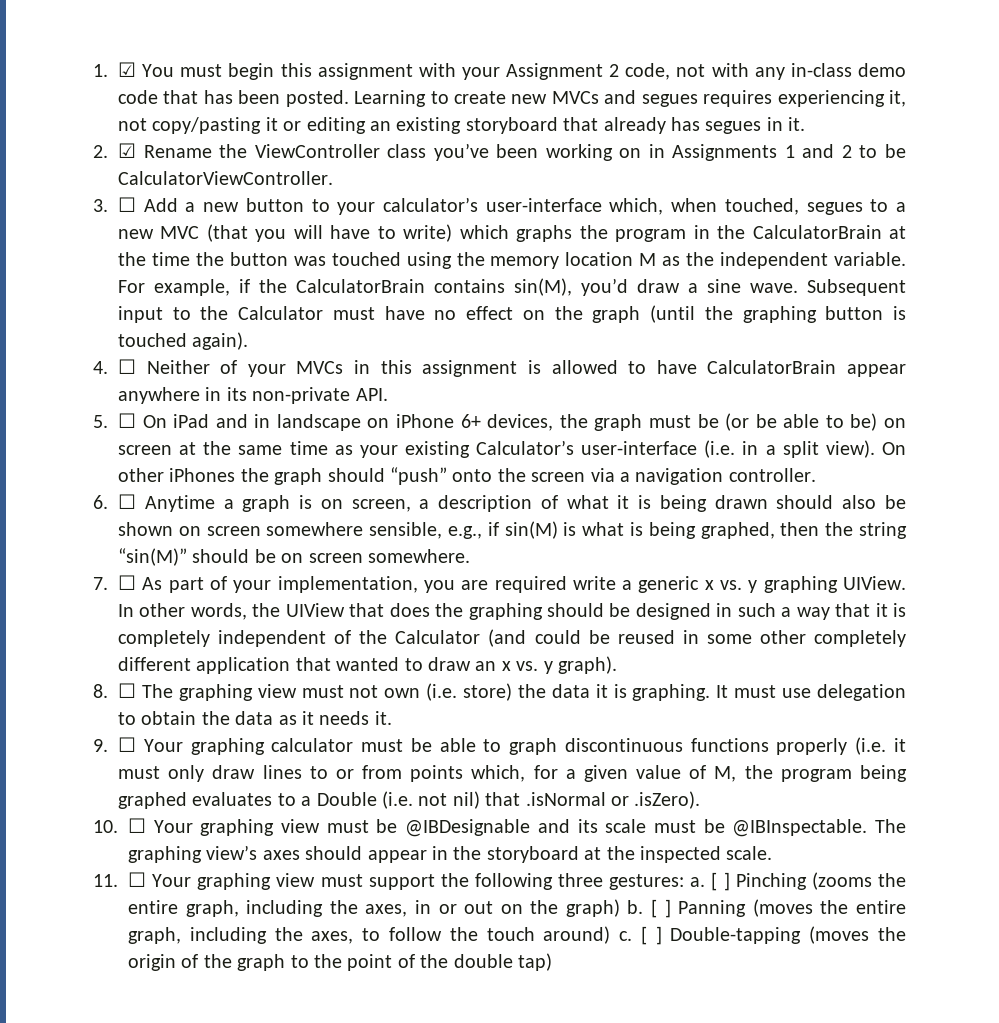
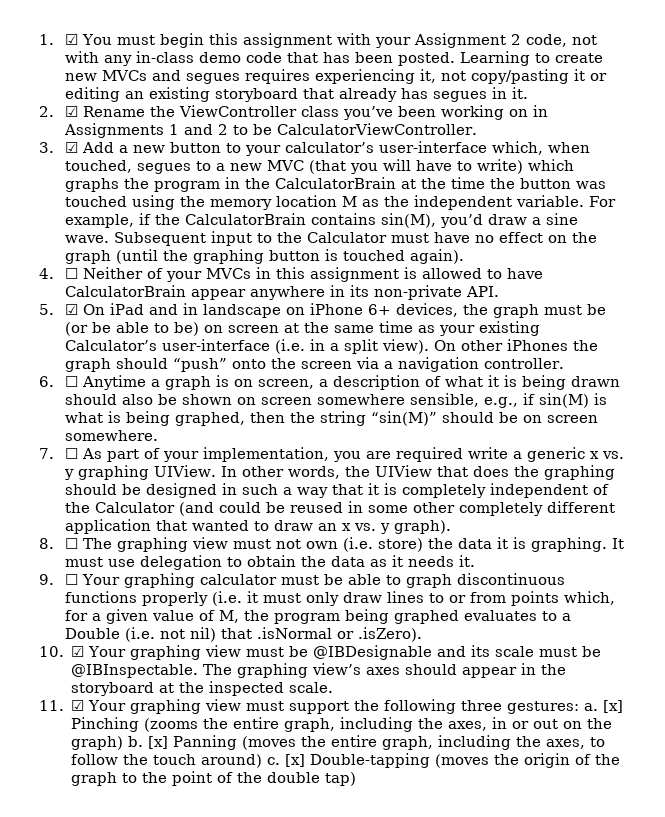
- 3. ☐ Add a new button to your calculator’s user-interface which, when touched, segues to a new MVC (that you will have to write) which graphs the program in the CalculatorBrain at the time the button was touched using the memory location M as the independent variable.
+ 3. ☑ Add a new button to your calculator’s user-interface which, when touched, segues to a new MVC (that you will have to write) which graphs the program in the CalculatorBrain at the time the button was touched using the memory location M as the independent variable.
- 5. ☐ On iPad and in landscape on iPhone 6+ devices, the graph must be (or be able to be) on screen at the same time as your existing Calculator’s user-interface (i.e. in a split view).
+ 5. ☑ On iPad and in landscape on iPhone 6+ devices, the graph must be (or be able to be) on screen at the same time as your existing Calculator’s user-interface (i.e. in a split view).
- 10. ☐ Your graphing view must be @IBDesignable and its scale must be @IBInspectable.
+ 10. ☑ Your graphing view must be @IBDesignable and its scale must be @IBInspectable.
- 11. ☐ Your graphing view must support the following three gestures: a.
+ 11. ☑ Your graphing view must support the following three gestures: a.
- [ ] Pinching (zooms the entire graph, including the axes, in or out on the graph) b.
+ [x] Pinching (zooms the entire graph, including the axes, in or out on the graph) b.
- [ ] Panning (moves the entire graph, including the axes, to follow the touch around) c.
+ [x] Panning (moves the entire graph, including the axes, to follow the touch around) c.
- [ ] Double-tapping (moves the origin of the graph to the point of the double tap)
+ [x] Double-tapping (moves the origin of the graph to the point of the double tap)

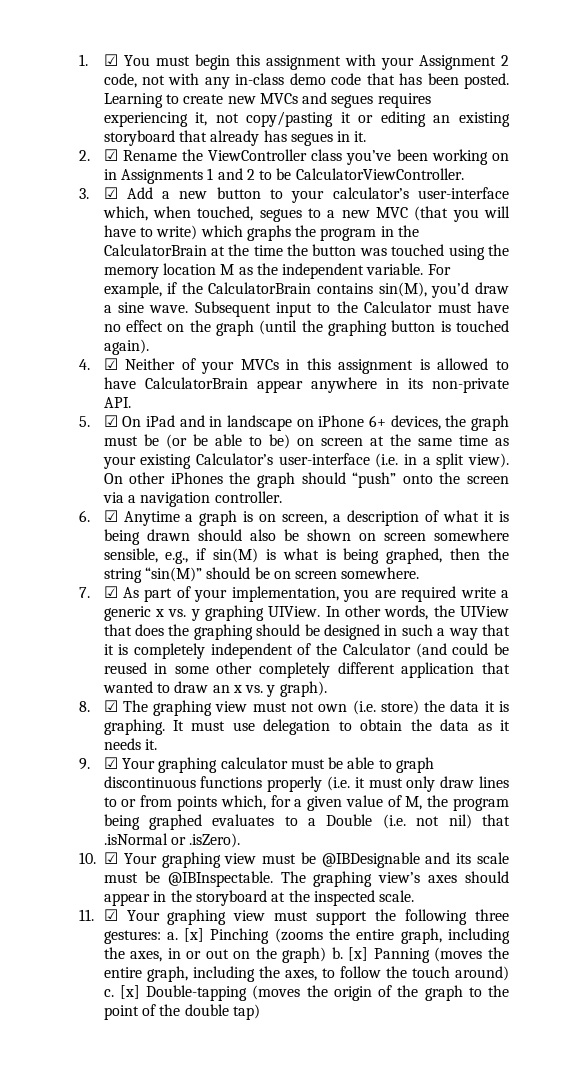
- 4. ☐ Neither of your MVCs in this assignment is allowed to have CalculatorBrain appear anywhere in its non-private API.
+ 4. ☑ Neither of your MVCs in this assignment is allowed to have CalculatorBrain appear anywhere in its non-private API.
- 6. ☐ Anytime a graph is on screen, a description of what it is being drawn should also be shown on screen somewhere sensible, e.g., if sin(M) is what is being graphed, then the string “sin(M)” should be on screen somewhere.
+ 6. ☑ Anytime a graph is on screen, a description of what it is being drawn should also be shown on screen somewhere sensible, e.g., if sin(M) is what is being graphed, then the string “sin(M)” should be on screen somewhere.
- 7. ☐ As part of your implementation, you are required write a generic x vs. y graphing UIView.
+ 7. ☑ As part of your implementation, you are required write a generic x vs. y graphing UIView.
- 8. ☐ The graphing view must not own (i.e. store) the data it is graphing.
+ 8. ☑ The graphing view must not own (i.e. store) the data it is graphing.
- 9. ☐ Your graphing calculator must be able to graph discontinuous functions properly (i.e. it must only draw lines to or from points which, for a given value of M, the program being graphed evaluates to a Double (i.e. not nil) that .isNormal or .isZero).
+ 9. ☑ Your graphing calculator must be able to graph discontinuous functions properly (i.e. it must only draw lines to or from points which, for a given value of M, the program being graphed evaluates to a Double (i.e. not nil) that .isNormal or .isZero).

